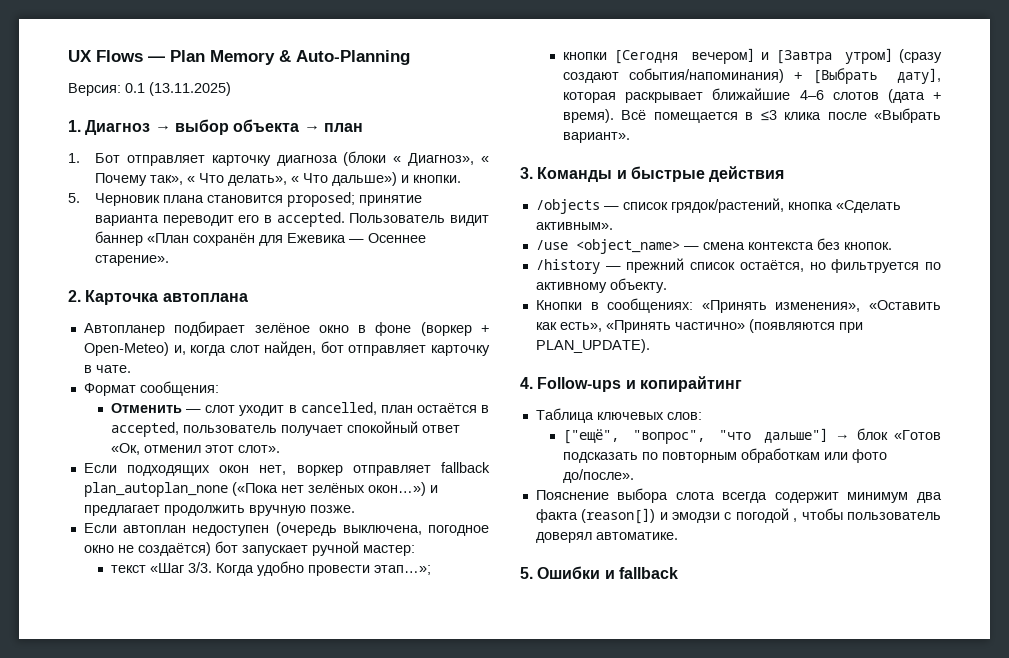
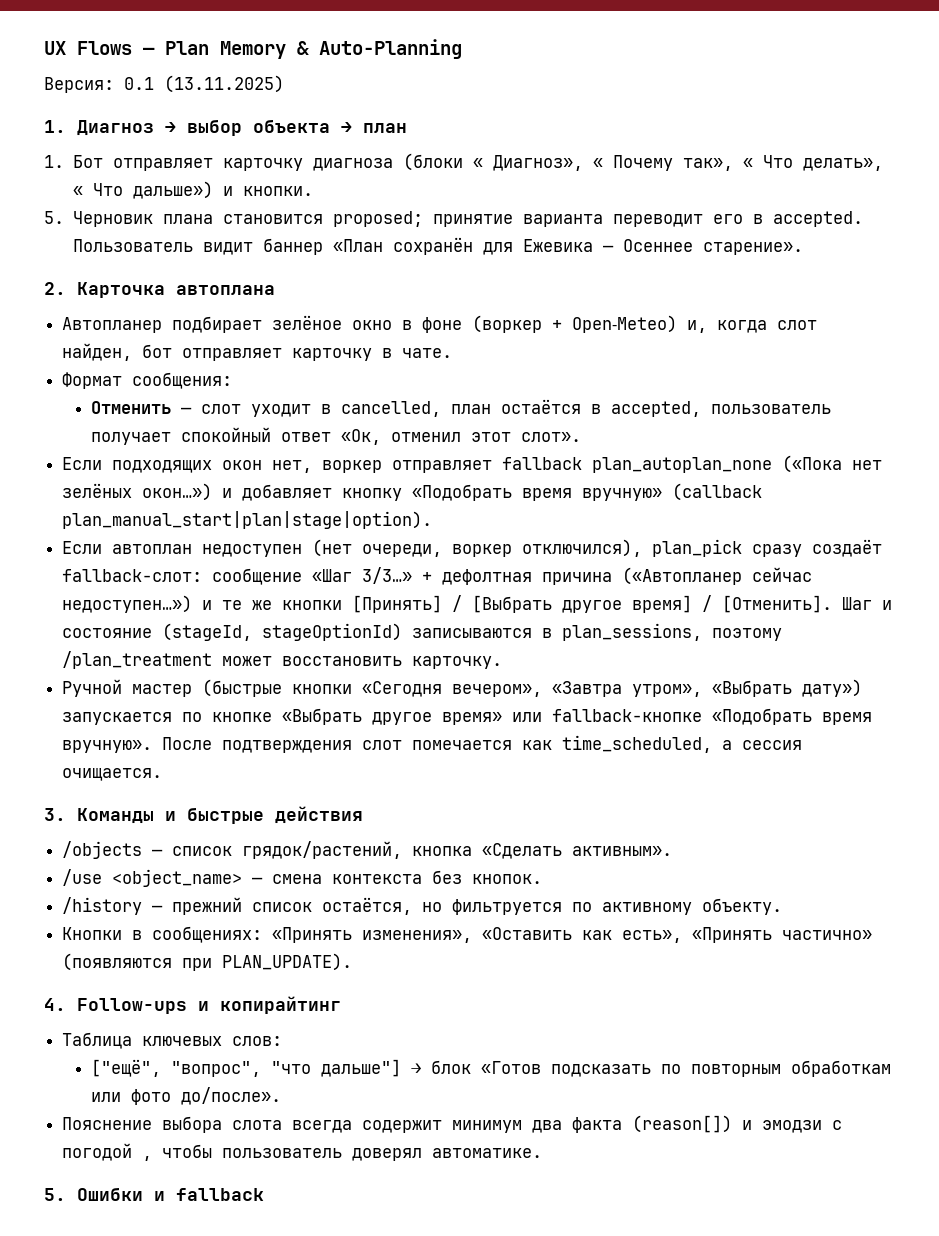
- Если подходящих окон нет, воркер отправляет fallback plan_autoplan_none («Пока нет зелёных окон…») и предлагает продолжить вручную позже.
- Если автоплан недоступен (очередь выключена, погодное окно не создаётся) бот запускает ручной мастер:
- текст «Шаг 3/3. Когда удобно провести этап…»;
- кнопки [Сегодня вечером] и [Завтра утром] (сразу создают события/напоминания) + [Выбрать дату], которая раскрывает ближайшие 4–6 слотов (дата + время). Всё помещается в ≤3 клика после «Выбрать вариант».
+ Если подходящих окон нет, воркер отправляет fallback plan_autoplan_none («Пока нет зелёных окон…») и добавляет кнопку «Подобрать время вручную» (callback plan_manual_start|plan|stage|option).
+ Если автоплан недоступен (нет очереди, воркер отключился), plan_pick сразу создаёт fallback-слот: сообщение «Шаг 3/3…» + дефолтная причина («Автопланер сейчас недоступен…») и те же кнопки [Принять] / [Выбрать другое время] / [Отменить]. Шаг и состояние (stageId, stageOptionId) записываются в plan_sessions, поэтому /plan_treatment может восстановить карточку.
+ Ручной мастер (быстрые кнопки «Сегодня вечером», «Завтра утром», «Выбрать дату») запускается по кнопке «Выбрать другое время» или fallback-кнопке «Подобрать время вручную». После подтверждения слот помечается как time_scheduled, а сессия очищается.

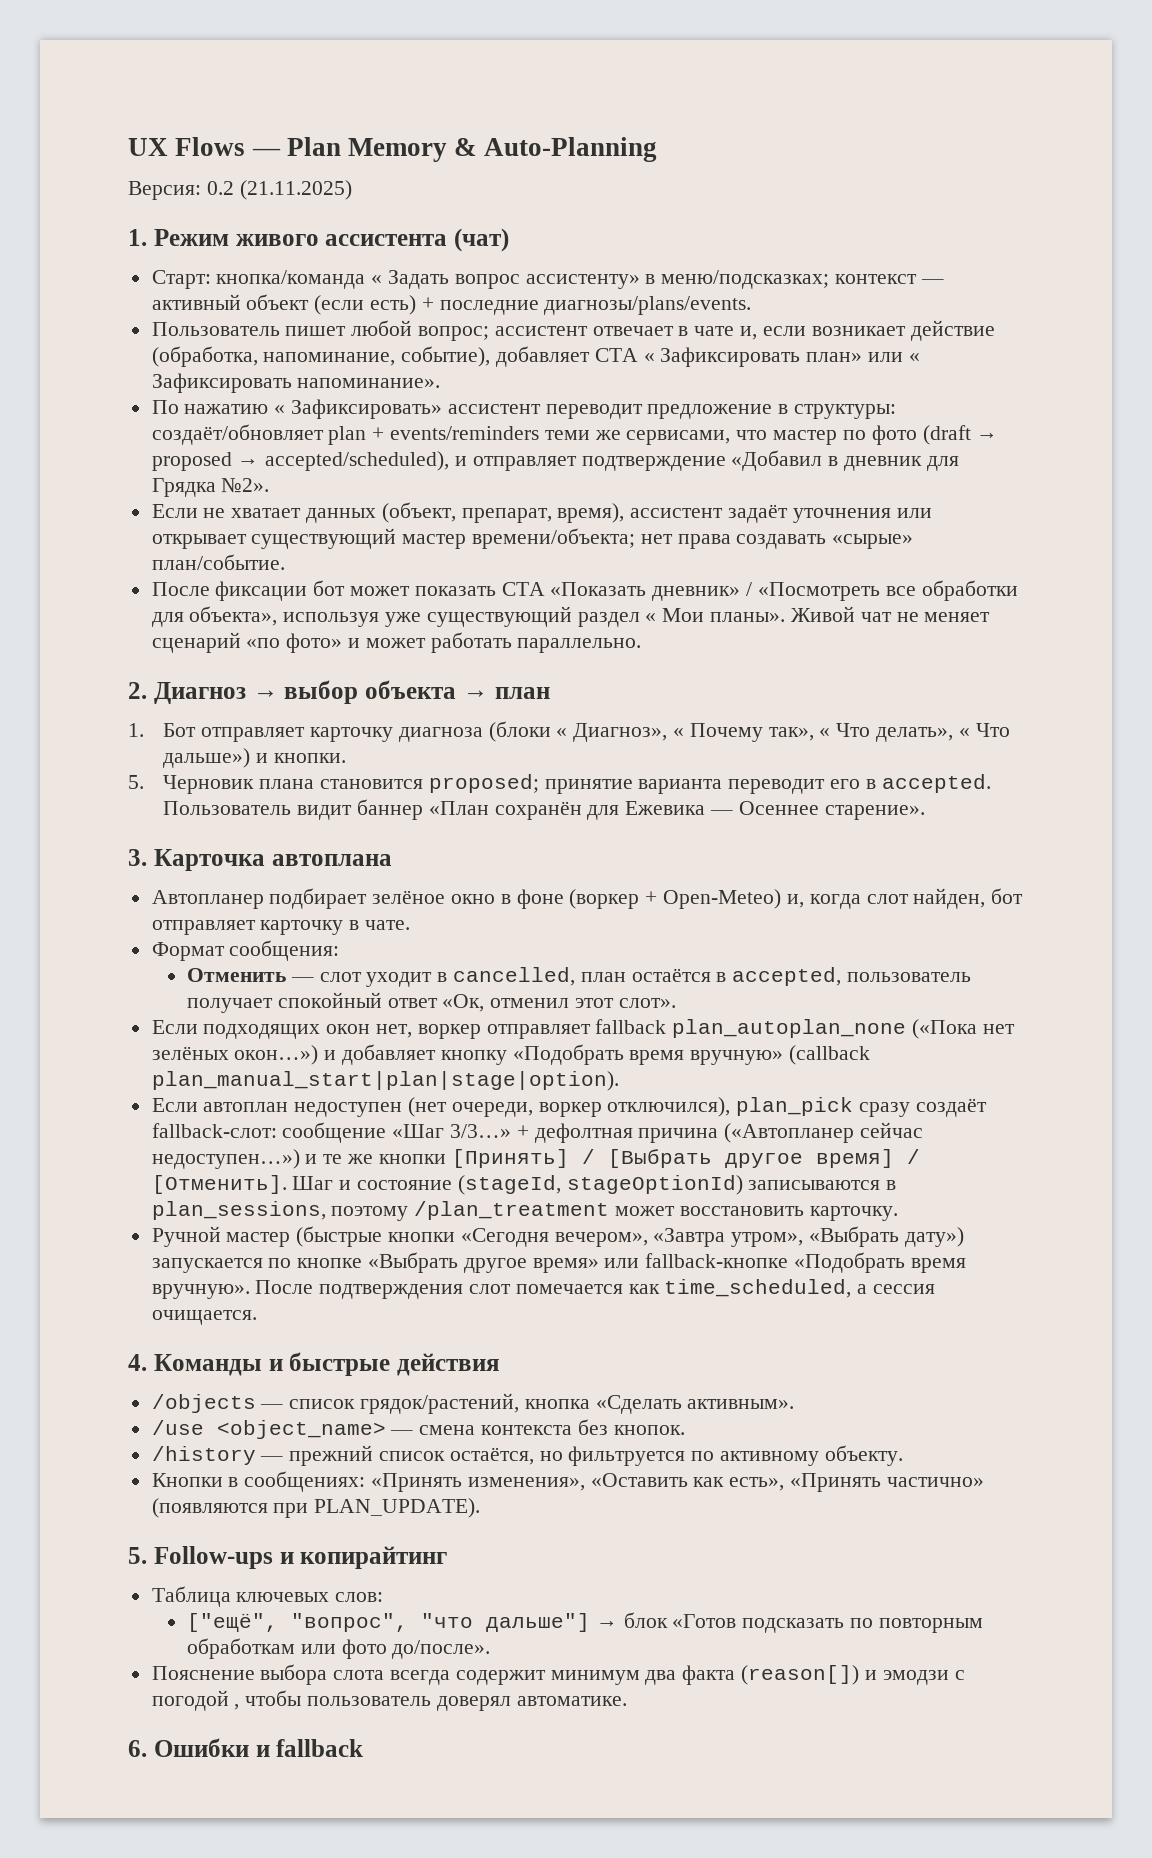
- Версия: 0.1 (13.11.2025)
- 1. Диагноз → выбор объекта → план
+ Версия: 0.2 (21.11.2025)
+ 1. Режим живого ассистента (чат)
+ Старт: кнопка/команда « Задать вопрос ассистенту» в меню/подсказках; контекст — активный объект (если есть) + последние диагнозы/plans/events.
+ Пользователь пишет любой вопрос; ассистент отвечает в чате и, если возникает действие (обработка, напоминание, событие), добавляет CTA « Зафиксировать план» или « Зафиксировать напоминание».
+ По нажатию « Зафиксировать» ассистент переводит предложение в структуры: создаёт/обновляет plan + events/reminders теми же сервисами, что мастер по фото (draft → proposed → accepted/scheduled), и отправляет подтверждение «Добавил в дневник для Грядка №2».
+ Если не хватает данных (объект, препарат, время), ассистент задаёт уточнения или открывает существующий мастер времени/объекта; нет права создавать «сырые» план/событие.
+ После фиксации бот может показать CTA «Показать дневник» / «Посмотреть все обработки для объекта», используя уже существующий раздел « Мои планы». Живой чат не меняет сценарий «по фото» и может работать параллельно.
+ 2. Диагноз → выбор объекта → план
- 2. Карточка автоплана
+ 3. Карточка автоплана
- 3. Команды и быстрые действия
+ 4. Команды и быстрые действия
- 4. Follow-ups и копирайтинг
+ 5. Follow-ups и копирайтинг
- 5. Ошибки и fallback
+ 6. Ошибки и fallback

